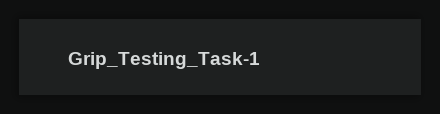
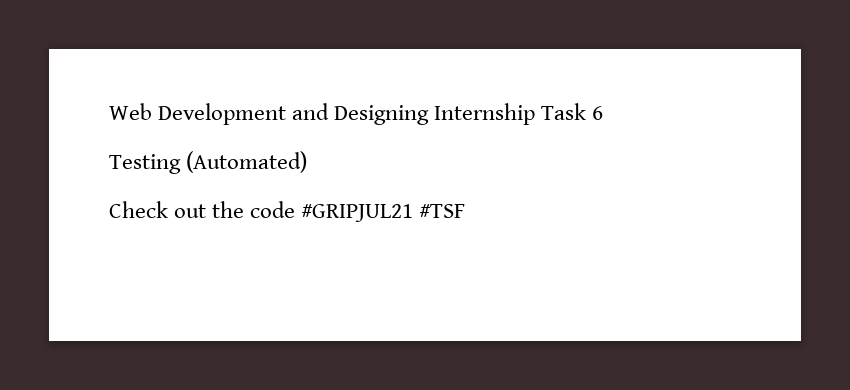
- Grip_Testing_Task-1
+ Web Development and Designing Internship Task 6
+ Testing (Automated)
+ Check out the code #GRIPJUL21 #TSF

